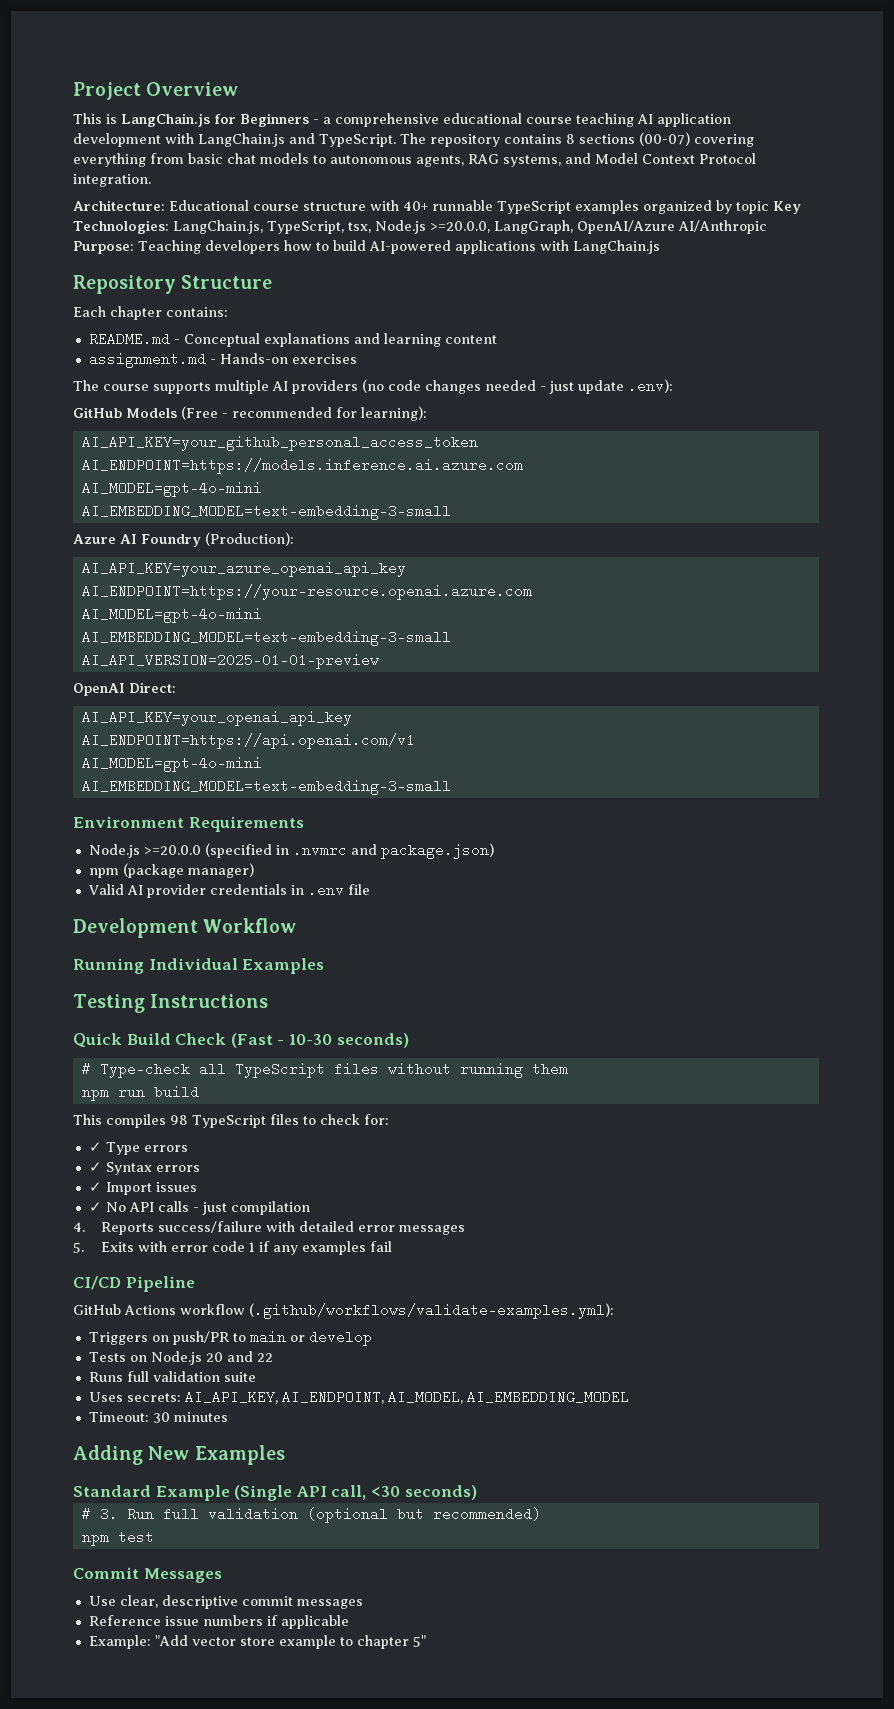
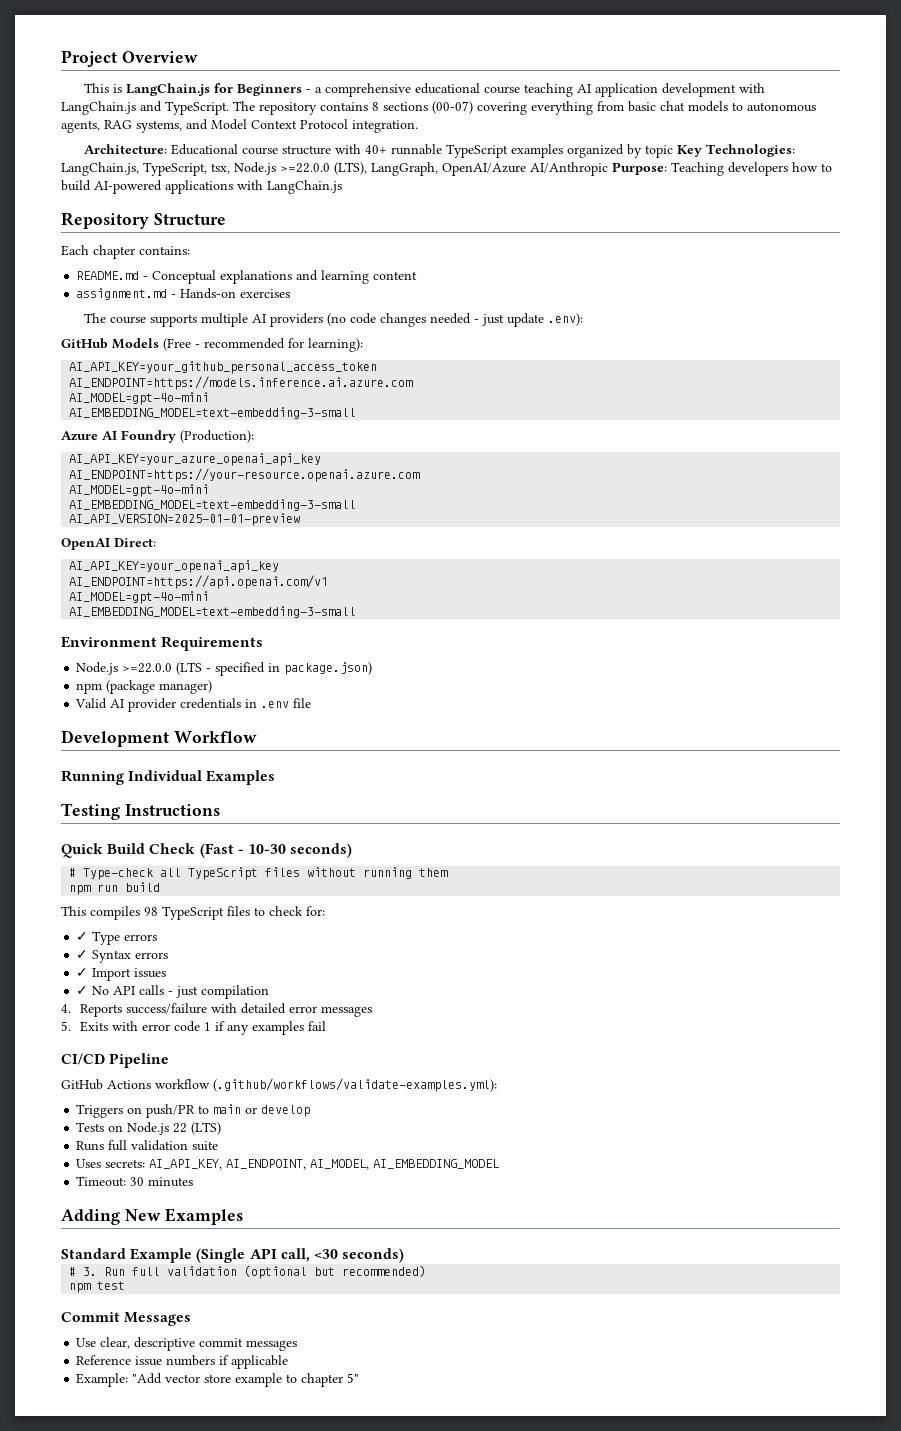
- Architecture: Educational course structure with 40+ runnable TypeScript examples organized by topic Key Technologies: LangChain.js, TypeScript, tsx, Node.js >=20.0.0, LangGraph, OpenAI/Azure AI/Anthropic Purpose: Teaching developers how to build AI-powered applications with LangChain.js
+ Architecture: Educational course structure with 40+ runnable TypeScript examples organized by topic Key Technologies: LangChain.js, TypeScript, tsx, Node.js >=22.0.0 (LTS), LangGraph, OpenAI/Azure AI/Anthropic Purpose: Teaching developers how to build AI-powered applications with LangChain.js
- Node.js >=20.0.0 (specified in .nvmrc and package.json)
+ Node.js >=22.0.0 (LTS - specified in package.json)
- Tests on Node.js 20 and 22
+ Tests on Node.js 22 (LTS)

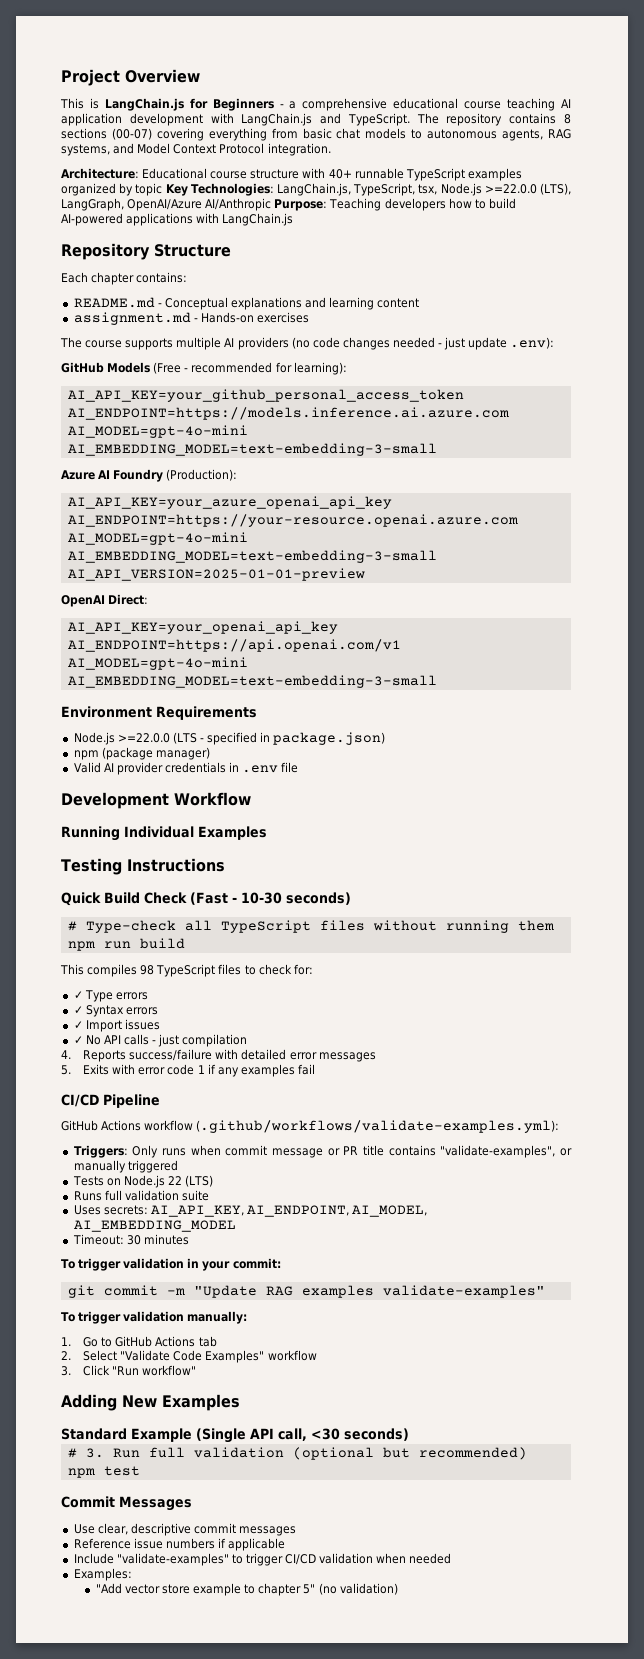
- Triggers on push/PR to main or develop
+ Triggers: Only runs when commit message or PR title contains "validate-examples", or manually triggered
+ To trigger validation in your commit:
+ git commit -m "Update RAG examples validate-examples"
+ To trigger validation manually:
+ 1. Go to GitHub Actions tab
+ 2. Select "Validate Code Examples" workflow
+ 3. Click "Run workflow"
- Example: "Add vector store example to chapter 5"
+ Include "validate-examples" to trigger CI/CD validation when needed
+ Examples:
+ "Add vector store example to chapter 5" (no validation)

